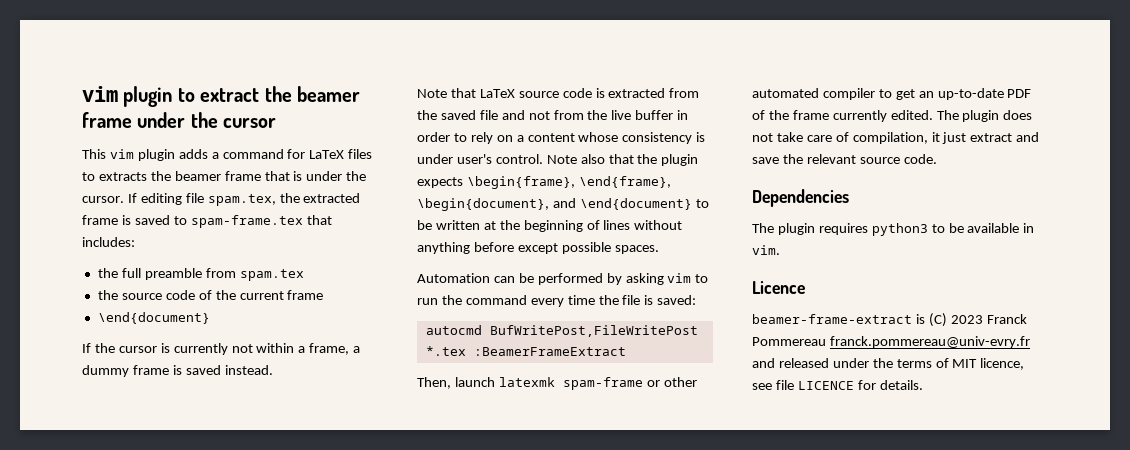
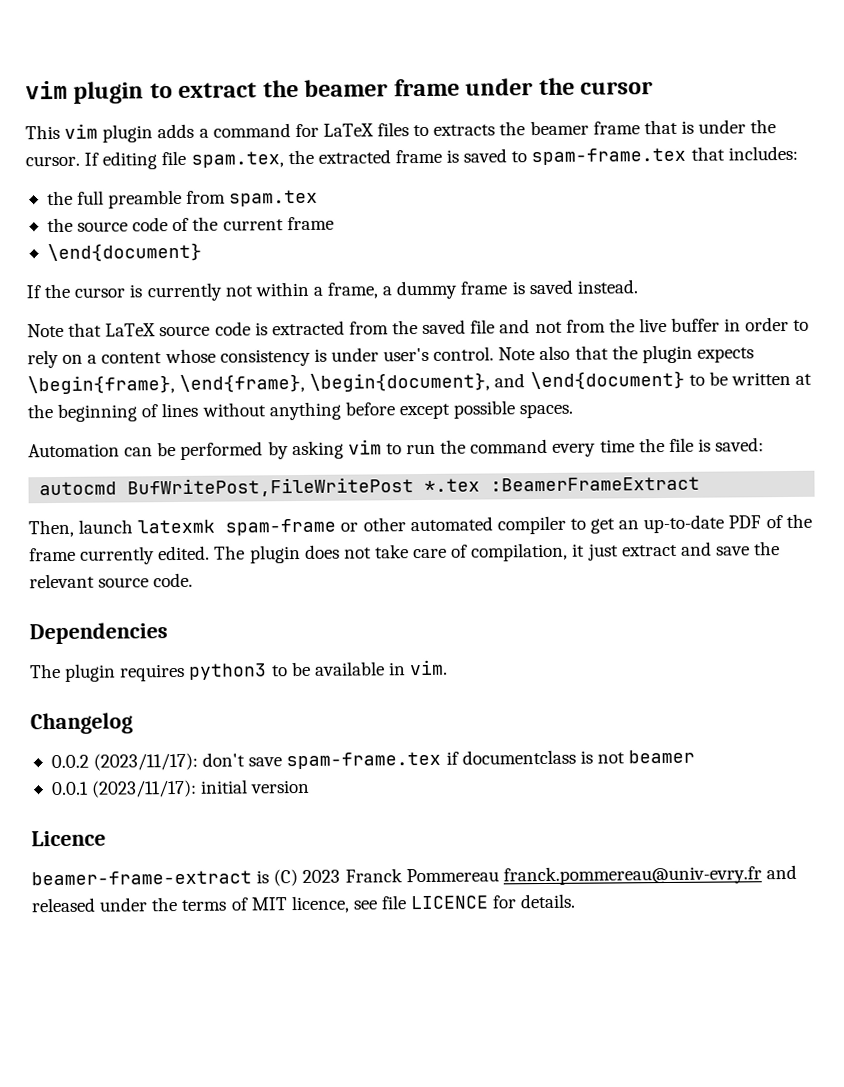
+ Changelog
+ 0.0.2 (2023/11/17): don't save spam-frame.tex if documentclass is not beamer
+ 0.0.1 (2023/11/17): initial version

